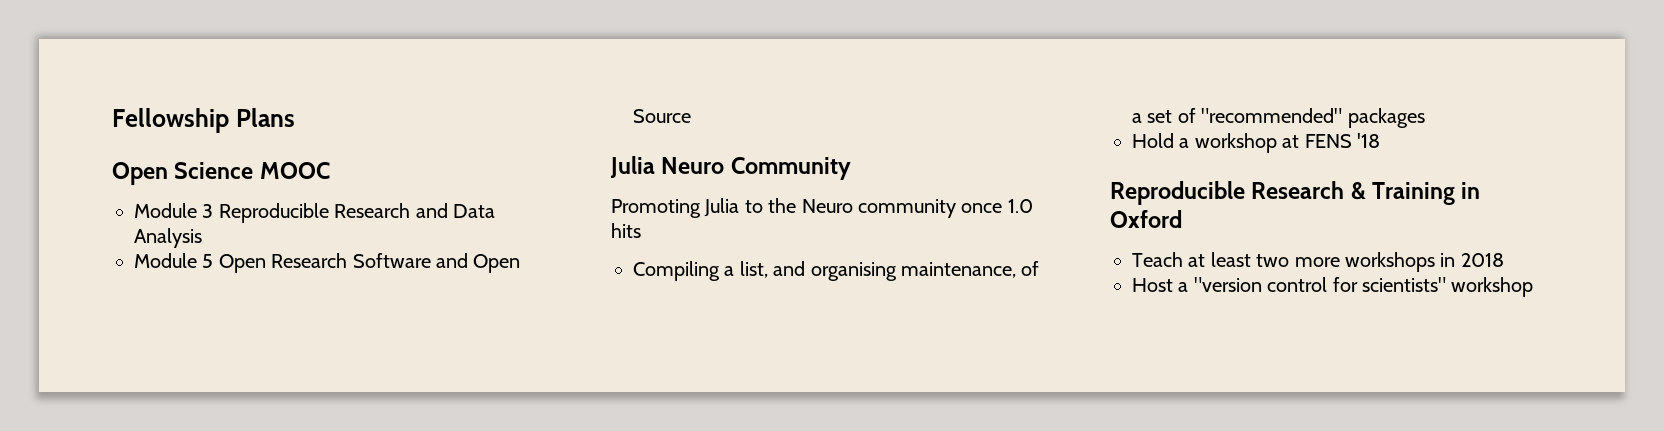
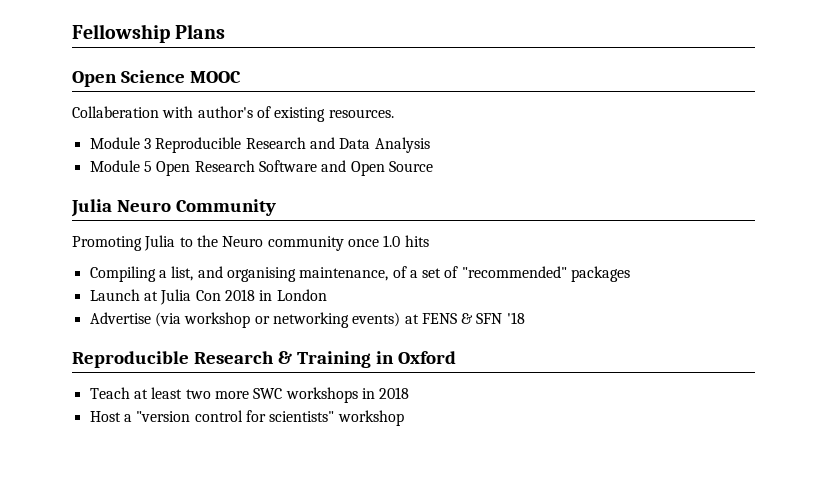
+ Collaberation with author's of existing resources.
- Hold a workshop at FENS '18
+ Launch at Julia Con 2018 in London
+ Advertise (via workshop or networking events) at FENS & SFN '18
- Teach at least two more workshops in 2018
+ Teach at least two more SWC workshops in 2018

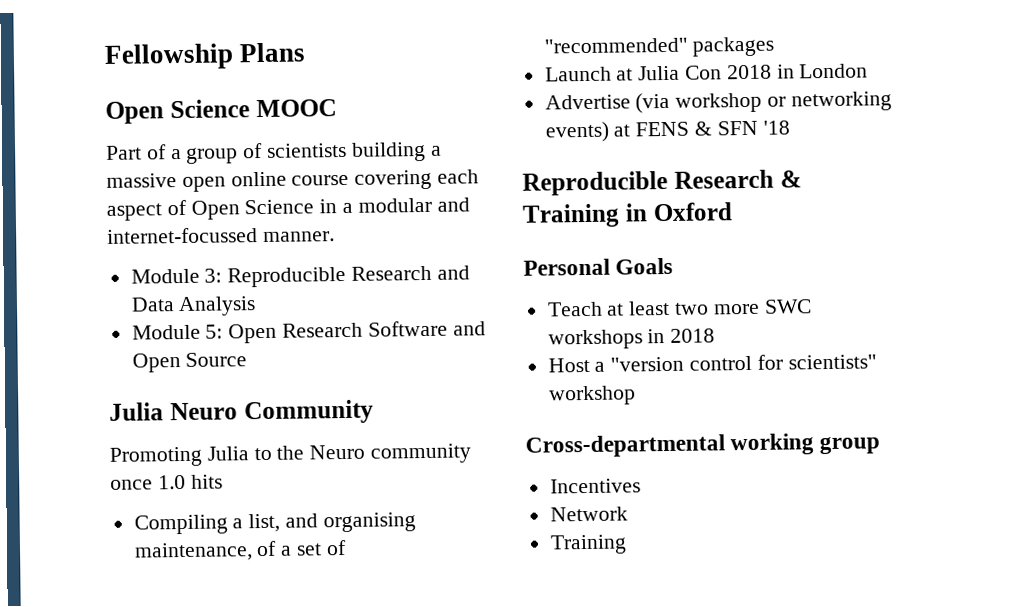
- Collaberation with author's of existing resources.
- Module 3 Reproducible Research and Data Analysis
+ Part of a group of scientists building a massive open online course covering each aspect of Open Science in a modular and internet-focussed manner.
+ Module 3: Reproducible Research and Data Analysis
- Module 5 Open Research Software and Open Source
+ Module 5: Open Research Software and Open Source
+ Personal Goals
+ Cross-departmental working group
+ Incentives
+ Network
+ Training

